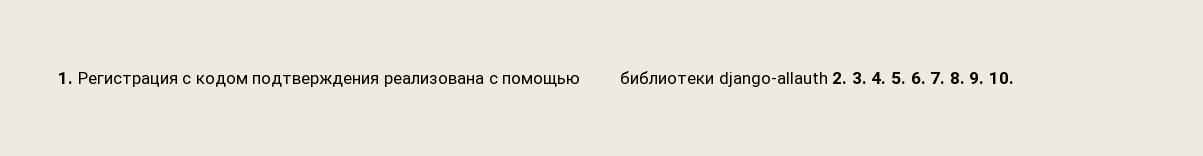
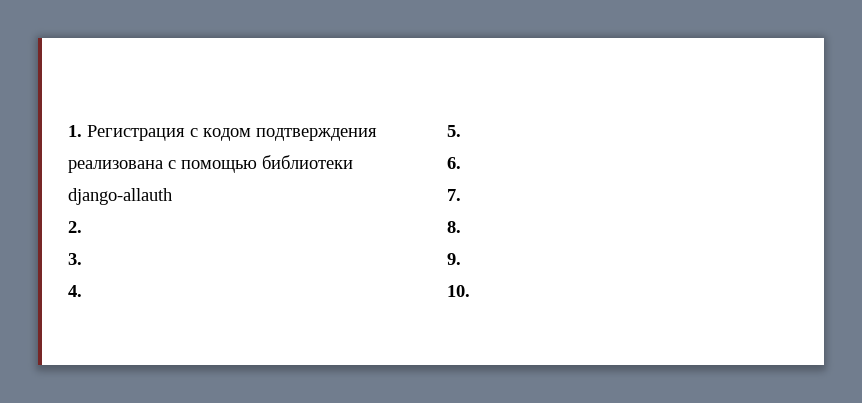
- 1. Регистрация с кодом подтверждения реализована с помощью библиотеки django-allauth 2. 3. 4. 5. 6. 7. 8. 9. 10.
+ 1. Регистрация с кодом подтверждения реализована с помощью библиотеки django-allauth
+ 2.
+ 3.
+ 4.
+ 5.
+ 6.
+ 7.
+ 8.
+ 9.
+ 10.

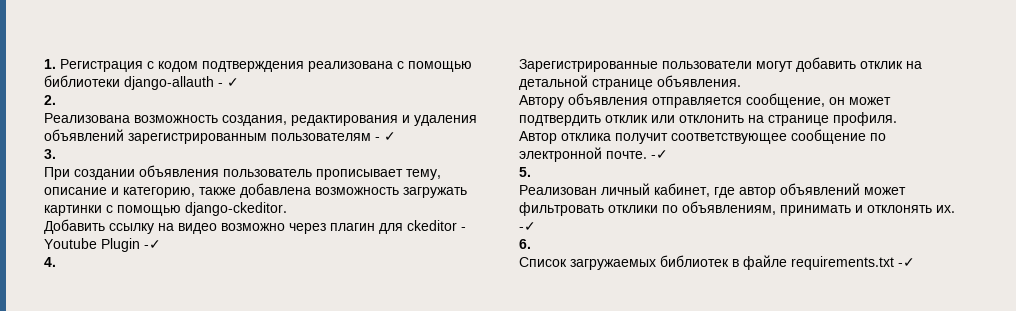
- 1. Регистрация с кодом подтверждения реализована с помощью библиотеки django-allauth
+ 1. Регистрация с кодом подтверждения реализована с помощью библиотеки django-allauth - ✓
+ Реализована возможность создания, редактирования и удаления объявлений зарегистрированным пользователям - ✓
  3.
+ При создании объявления пользователь прописывает тему, описание и категорию, также добавлена возможность загружать картинки с помощью django-ckeditor.
+ Добавить ссылку на видео возможно через плагин для ckeditor - Youtube Plugin -✓
  4.
+ Зарегистрированные пользователи могут добавить отклик на детальной странице объявления.
+ Автору объявления отправляется сообщение, он может подтвердить отклик или отклонить на странице профиля.
+ Автор отклика получит соответствующее сообщение по электронной почте. -✓
  5.
+ Реализован личный кабинет, где автор объявлений может фильтровать отклики по объявлениям, принимать и отклонять их. -✓
  6.
- 7.
- 8.
- 9.
- 10.
+ Список загружаемых библиотек в файле requirements.txt -✓

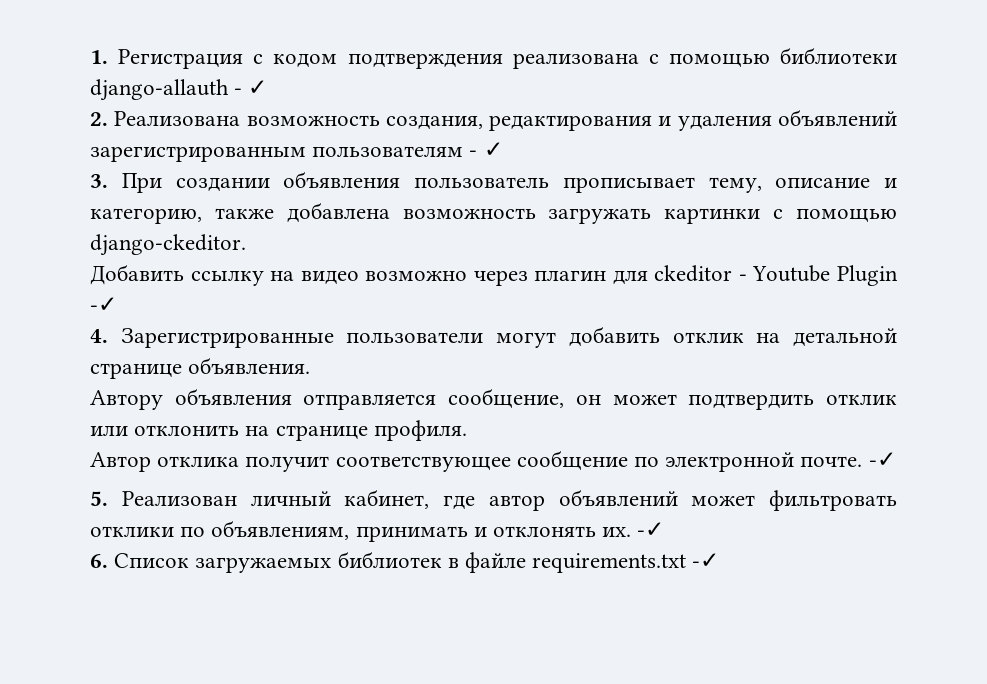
- 2.
- Реализована возможность создания, редактирования и удаления объявлений зарегистрированным пользователям - ✓
+ 2. Реализована возможность создания, редактирования и удаления объявлений зарегистрированным пользователям - ✓
- 3.
- При создании объявления пользователь прописывает тему, описание и категорию, также добавлена возможность загружать картинки с помощью django-ckeditor.
+ 3. При создании объявления пользователь прописывает тему, описание и категорию, также добавлена возможность загружать картинки с помощью django-ckeditor.
- 4.
- Зарегистрированные пользователи могут добавить отклик на детальной странице объявления.
+ 4. Зарегистрированные пользователи могут добавить отклик на детальной странице объявления.
- 5.
- Реализован личный кабинет, где автор объявлений может фильтровать отклики по объявлениям, принимать и отклонять их.
+ 5. Реализован личный кабинет, где автор объявлений может фильтровать отклики по объявлениям, принимать и отклонять их.
- 6.
- Список загружаемых библиотек в файле requirements.txt -✓
+ 6. Список загружаемых библиотек в файле requirements.txt -✓

